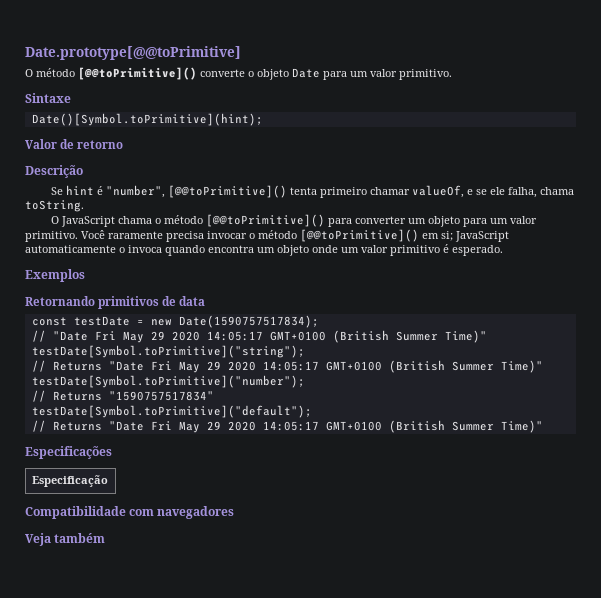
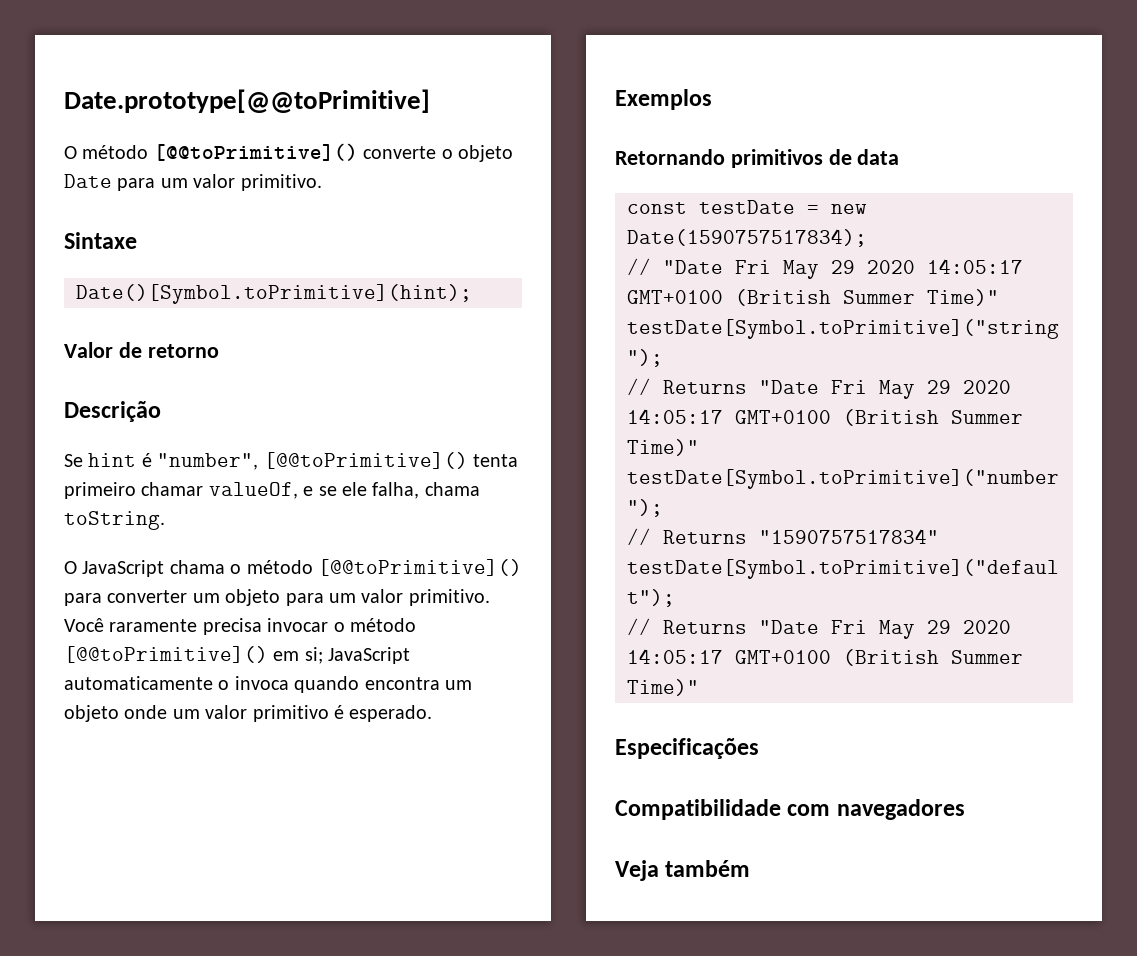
- Especificação

